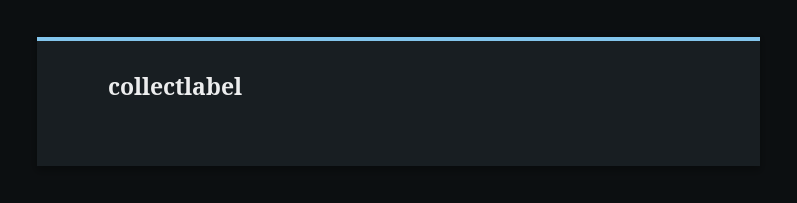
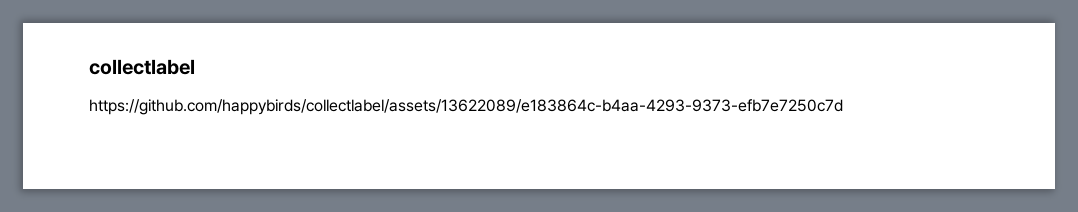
+ https://github.com/happybirds/collectlabel/assets/13622089/e183864c-b4aa-4293-9373-efb7e7250c7d

